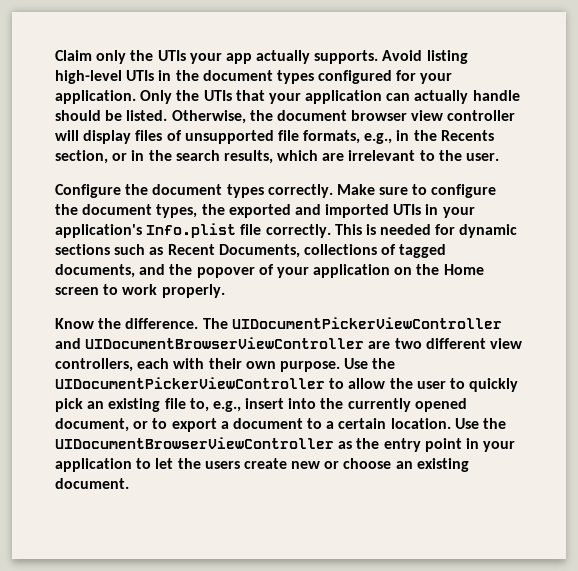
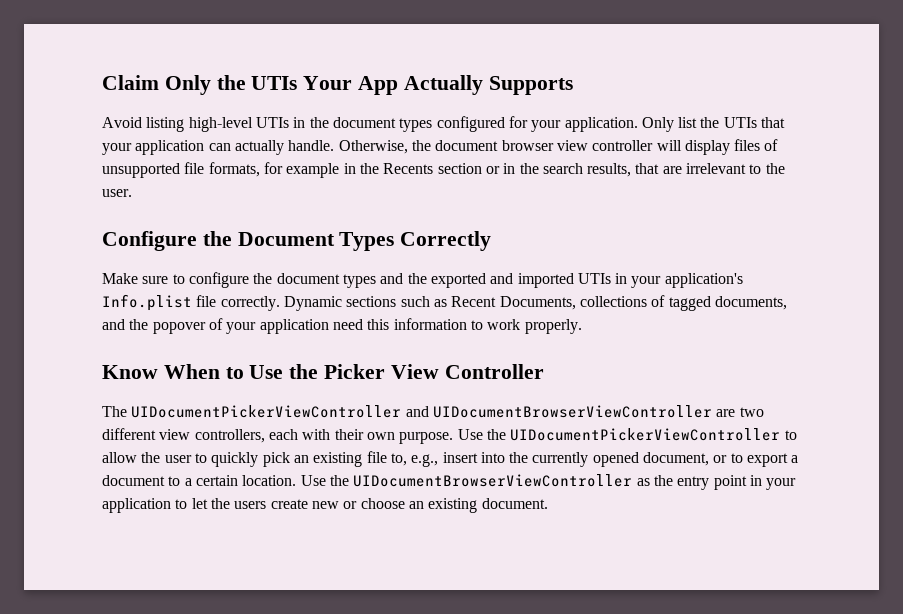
- Claim only the UTIs your app actually supports. Avoid listing high-level UTIs in the document types configured for your application.
+ Claim Only the UTIs Your App Actually Supports
+ Avoid listing high-level UTIs in the document types configured for your application.
- Only the UTIs that your application can actually handle should be listed.
+ Only list the UTIs that your application can actually handle.
- Otherwise, the document browser view controller will display files of unsupported file formats, e.g., in the Recents section, or in the search results, which are irrelevant to the user.
+ Otherwise, the document browser view controller will display files of unsupported file formats, for example in the Recents section or in the search results, that are irrelevant to the user.
- Configure the document types correctly. Make sure to configure the document types, the exported and imported UTIs in your application's Info.plist file correctly.
+ Configure the Document Types Correctly
+ Make sure to configure the document types and the exported and imported UTIs in your application's Info.plist file correctly.
- This is needed for dynamic sections such as Recent Documents, collections of tagged documents, and the popover of your application on the Home screen to work properly.
+ Dynamic sections such as Recent Documents, collections of tagged documents, and the popover of your application need this information to work properly.
- Know the difference. The UIDocumentPickerViewController and UIDocumentBrowserViewController are two different view controllers, each with their own purpose.
+ Know When to Use the Picker View Controller
+ The UIDocumentPickerViewController and UIDocumentBrowserViewController are two different view controllers, each with their own purpose.

